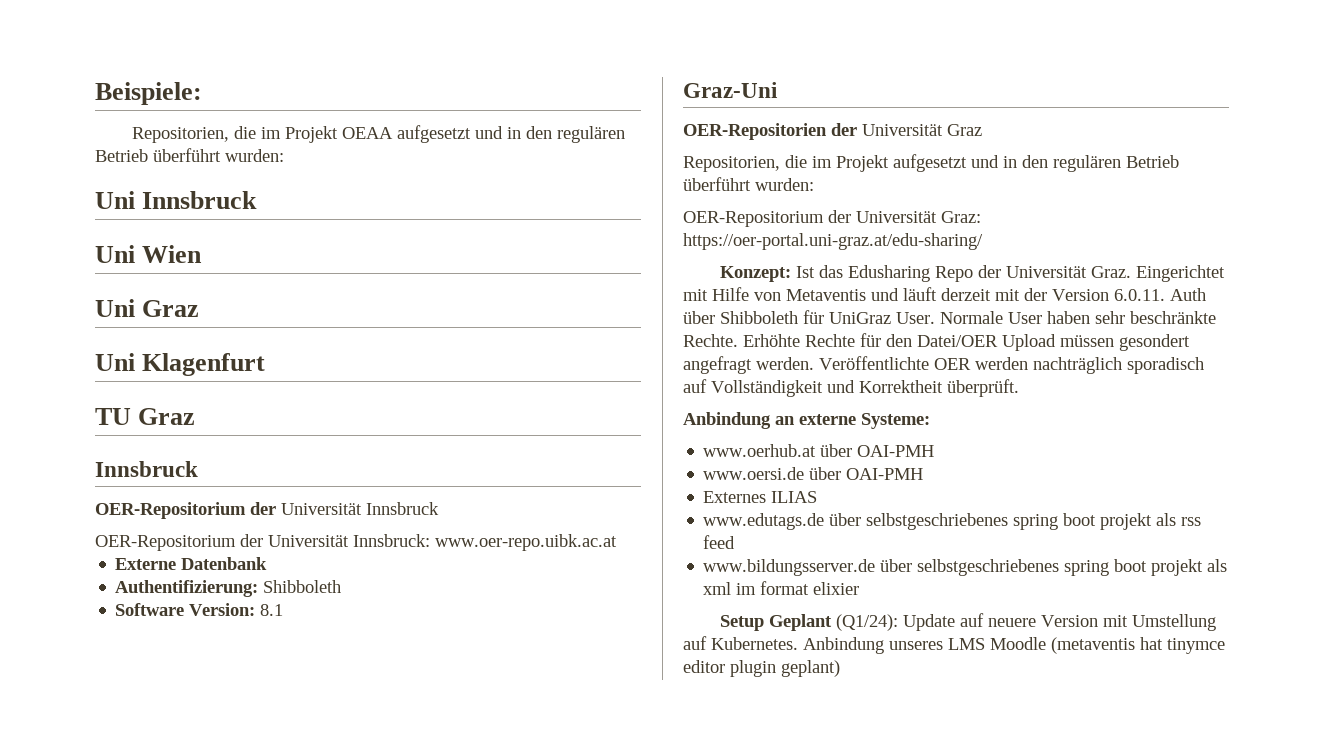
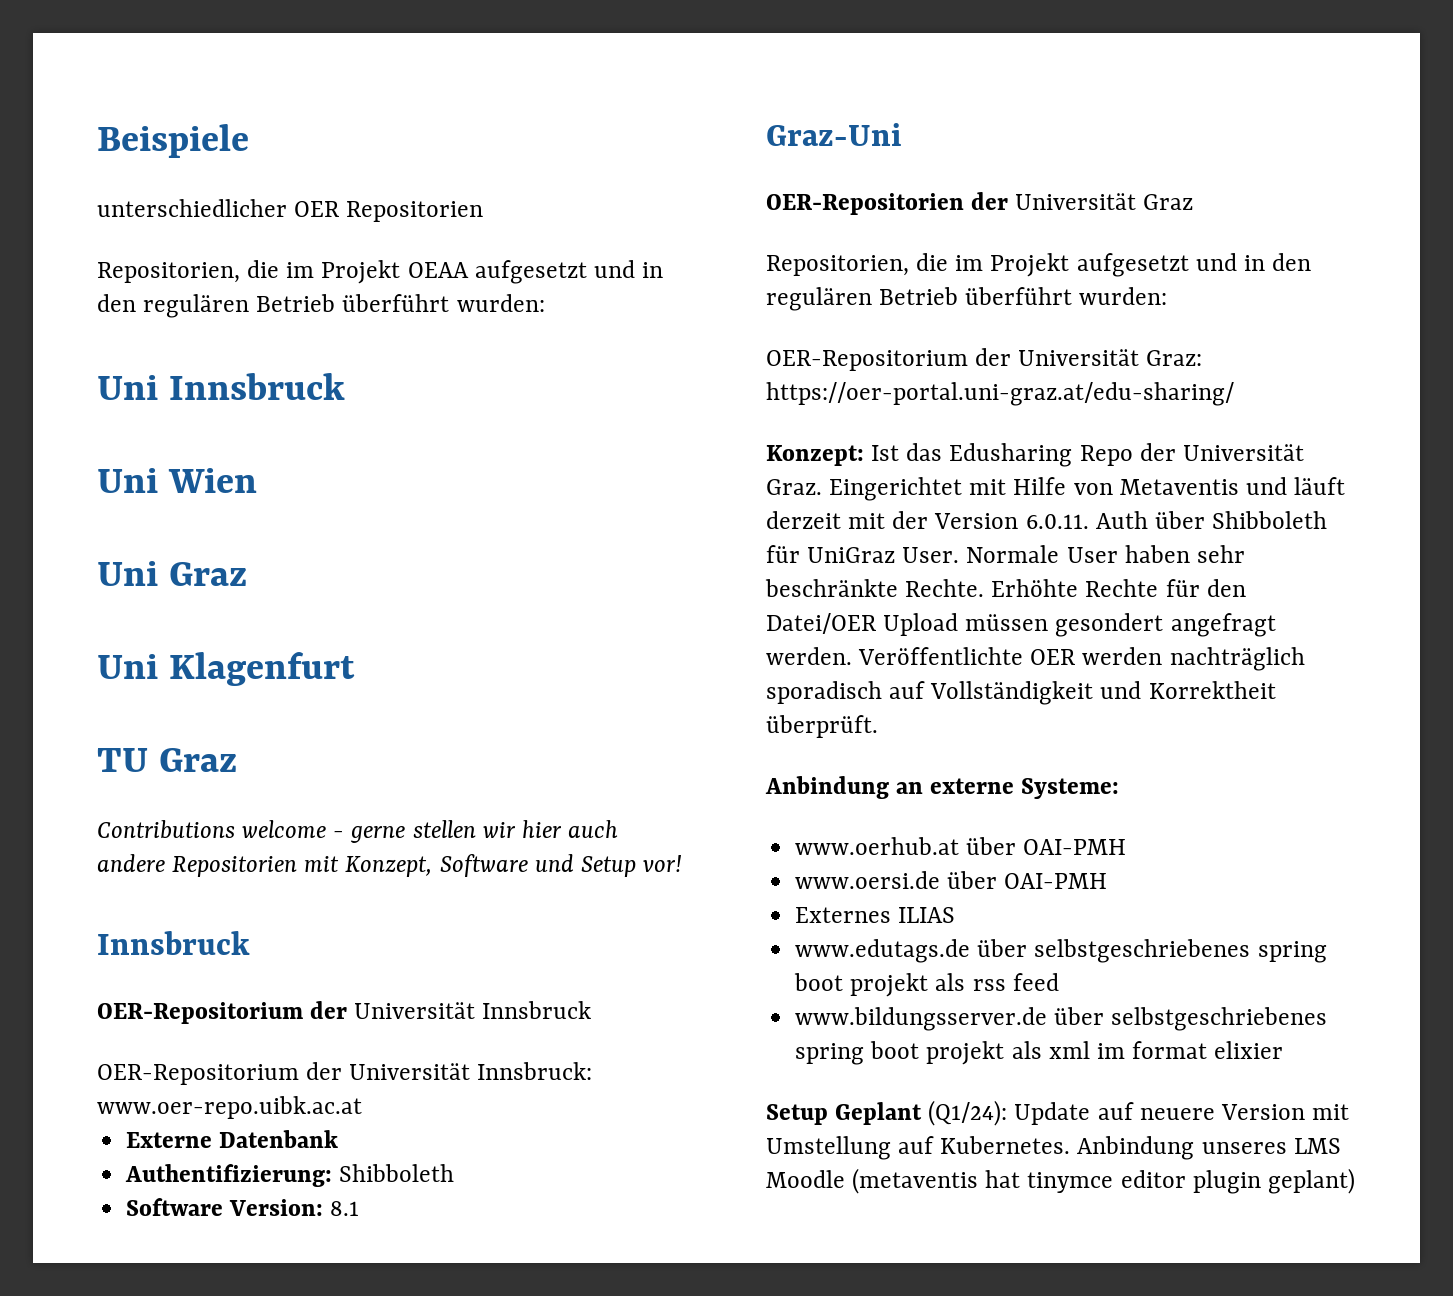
- Beispiele:
+ Beispiele
+ unterschiedlicher OER Repositorien
+ Contributions welcome - gerne stellen wir hier auch andere Repositorien mit Konzept, Software und Setup vor!

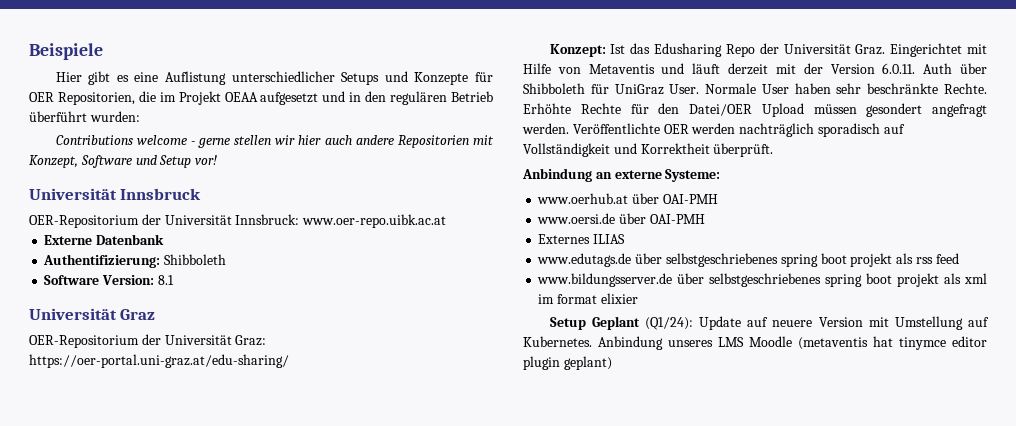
- unterschiedlicher OER Repositorien
- Repositorien, die im Projekt OEAA aufgesetzt und in den regulären Betrieb überführt wurden:
+ Hier gibt es eine Auflistung unterschiedlicher Setups und Konzepte für OER Repositorien, die im Projekt OEAA aufgesetzt und in den regulären Betrieb überführt wurden:
- Uni Innsbruck
- Uni Wien
- Uni Graz
- Uni Klagenfurt
- TU Graz
  Contributions welcome - gerne stellen wir hier auch andere Repositorien mit Konzept, Software und Setup vor!
- Innsbruck
- OER-Repositorium der Universität Innsbruck
+ Universität Innsbruck
- Graz-Uni
- OER-Repositorien der Universität Graz
+ Universität Graz
- Repositorien, die im Projekt aufgesetzt und in den regulären Betrieb überführt wurden:

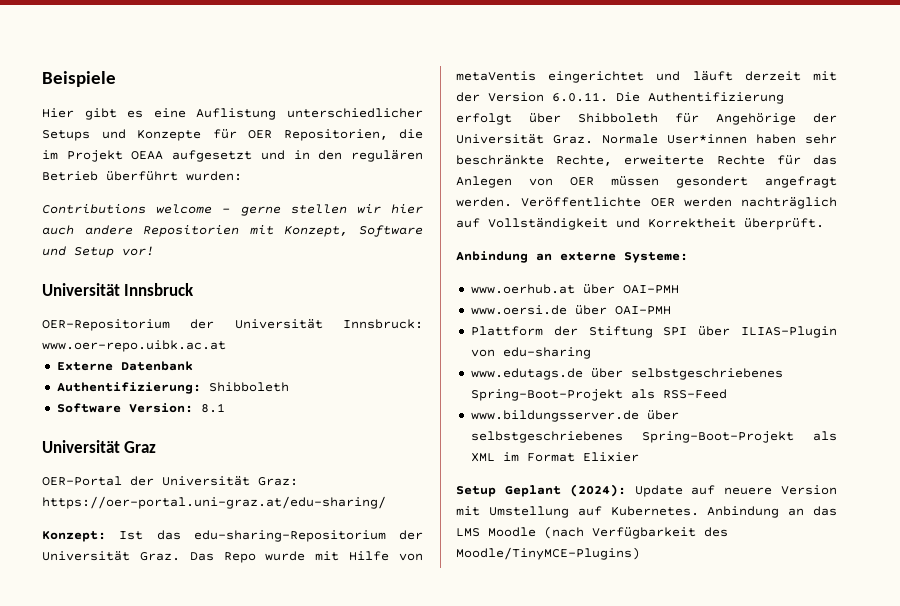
- OER-Repositorium der Universität Graz: https://oer-portal.uni-graz.at/edu-sharing/
+ OER-Portal der Universität Graz: https://oer-portal.uni-graz.at/edu-sharing/
- Konzept: Ist das Edusharing Repo der Universität Graz. Eingerichtet mit Hilfe von Metaventis und läuft derzeit mit der Version 6.0.11. Auth über Shibboleth für UniGraz User. Normale User haben sehr beschränkte Rechte. Erhöhte Rechte für den Datei/OER Upload müssen gesondert angefragt werden.
+ Konzept: Ist das edu-sharing-Repositorium der Universität Graz. Das Repo wurde mit Hilfe von metaVentis eingerichtet und läuft derzeit mit der Version 6.0.11. Die Authentifizierung erfolgt über Shibboleth für Angehörige der Universität Graz. Normale User*innen haben sehr beschränkte Rechte, erweiterte Rechte für das Anlegen von OER müssen gesondert angefragt werden.
- Veröffentlichte OER werden nachträglich sporadisch auf Vollständigkeit und Korrektheit überprüft.
+ Veröffentlichte OER werden nachträglich auf Vollständigkeit und Korrektheit überprüft.
- Externes ILIAS
- www.edutags.de über selbstgeschriebenes spring boot projekt als rss feed
- www.bildungsserver.de über selbstgeschriebenes spring boot projekt als xml im format elixier
+ Plattform der Stiftung SPI über ILIAS-Plugin von edu-sharing
+ www.edutags.de über selbstgeschriebenes Spring-Boot-Projekt als RSS-Feed
+ www.bildungsserver.de über selbstgeschriebenes Spring-Boot-Projekt als XML im Format Elixier
- Setup Geplant (Q1/24): Update auf neuere Version mit Umstellung auf Kubernetes.
+ Setup Geplant (2024): Update auf neuere Version mit Umstellung auf Kubernetes.
- Anbindung unseres LMS Moodle (metaventis hat tinymce editor plugin geplant)
+ Anbindung an das LMS Moodle (nach Verfügbarkeit des Moodle/TinyMCE-Plugins)

